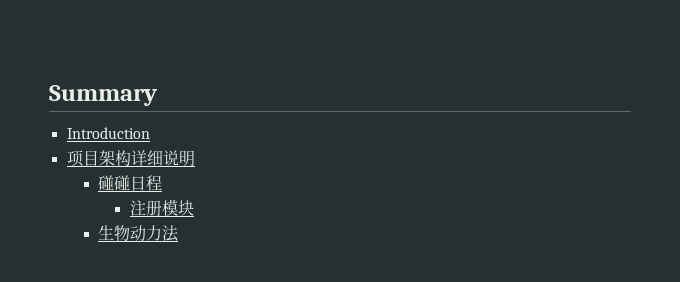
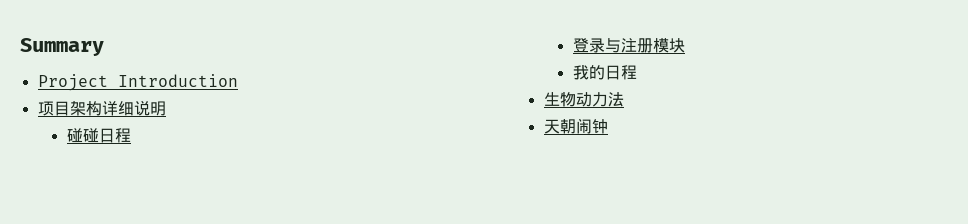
- Introduction
+ Project Introduction
- 注册模块
+ 登录与注册模块
+ 我的日程
+ 天朝闹钟

